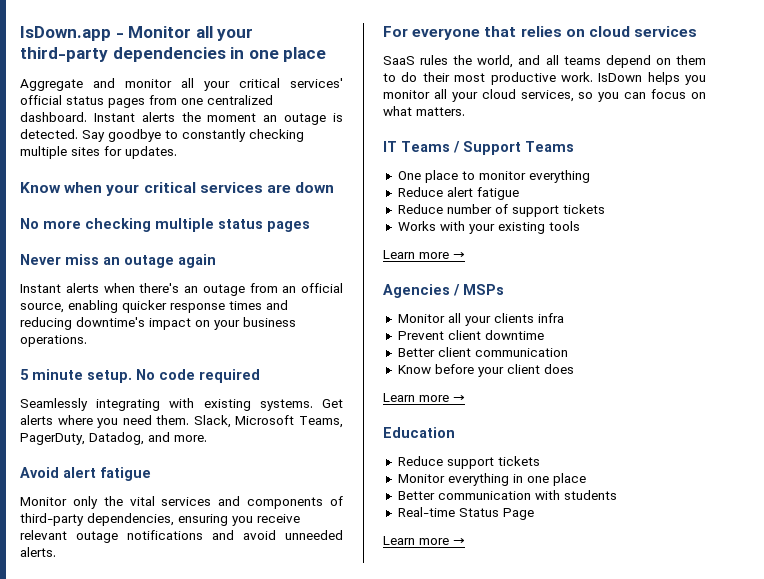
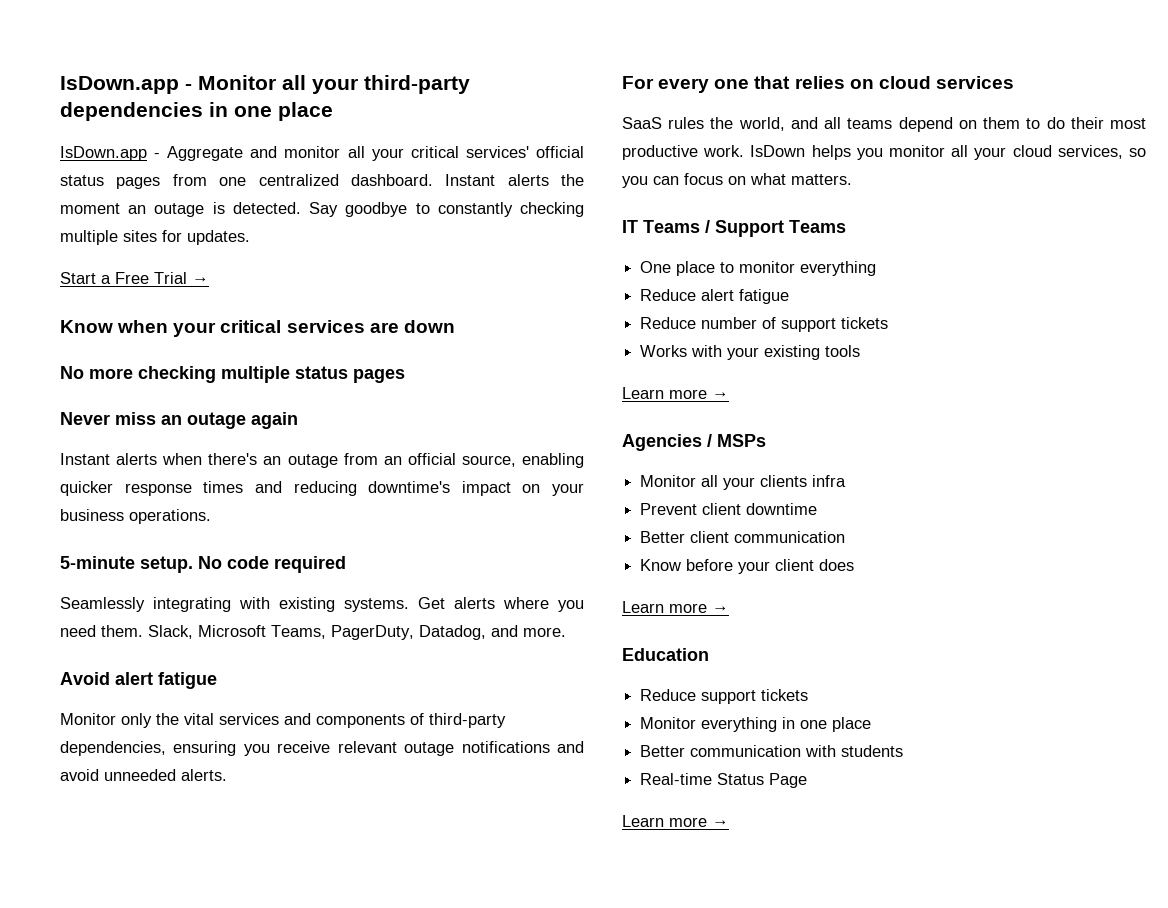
- Aggregate and monitor all your critical services' official status pages from one centralized dashboard.
+ IsDown.app - Aggregate and monitor all your critical services' official status pages from one centralized dashboard.
+ Start a Free Trial →
- 5 minute setup.
+ 5-minute setup.
- For everyone that relies on cloud services
+ For every one that relies on cloud services

